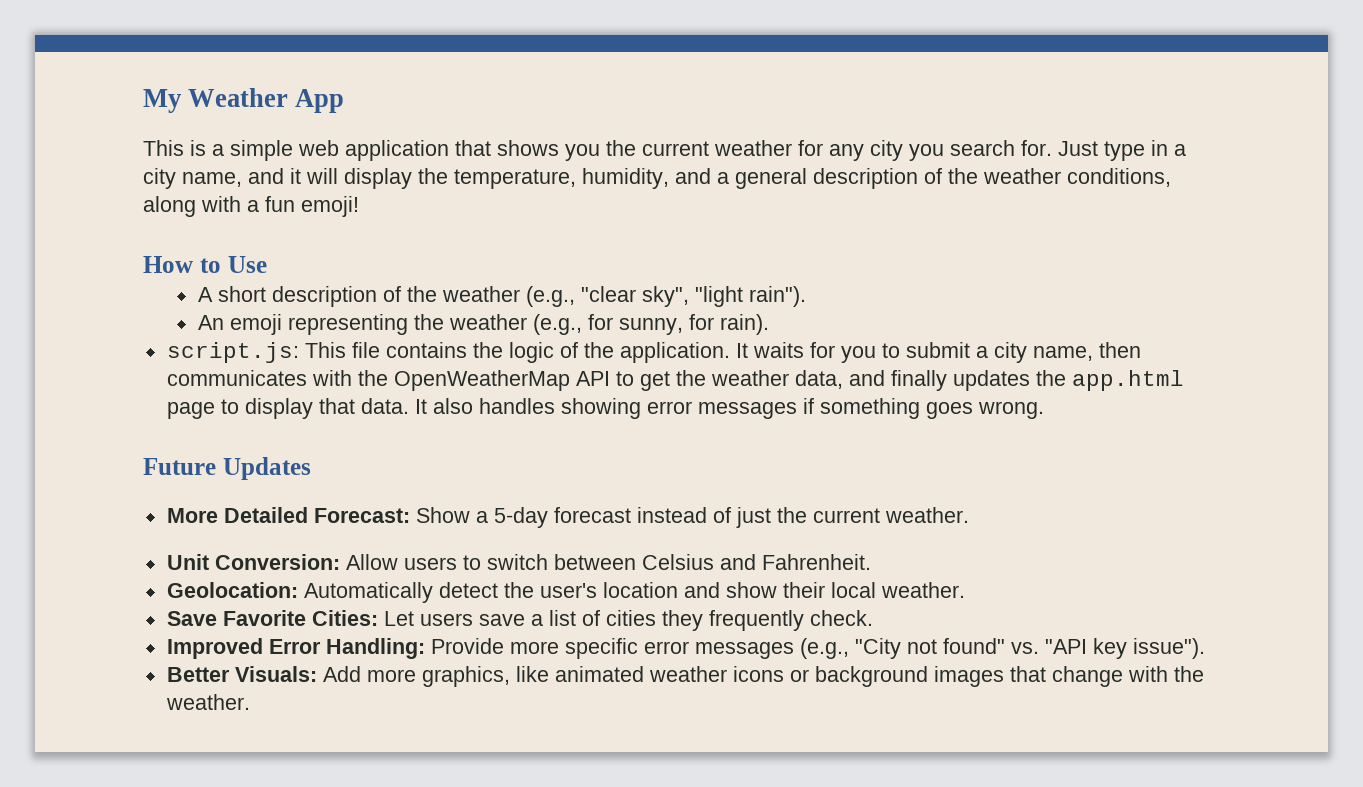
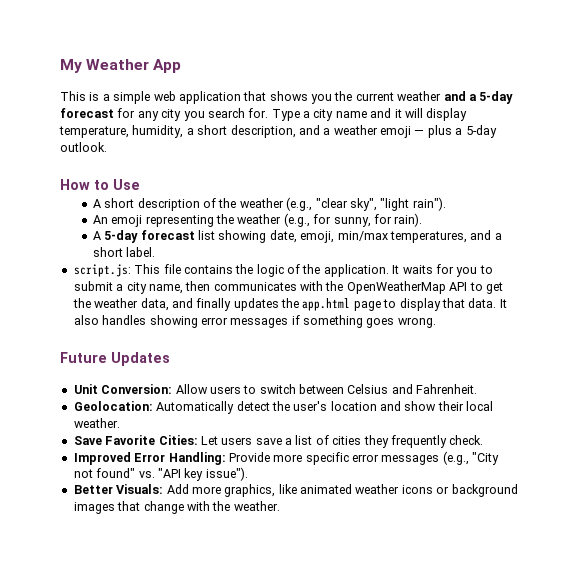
- This is a simple web application that shows you the current weather for any city you search for.
+ This is a simple web application that shows you the current weather and a 5-day forecast for any city you search for.
- Just type in a city name, and it will display the temperature, humidity, and a general description of the weather conditions, along with a fun emoji!
+ Type a city name and it will display temperature, humidity, a short description, and a weather emoji — plus a 5-day outlook.
+ A 5-day forecast list showing date, emoji, min/max temperatures, and a short label.
- More Detailed Forecast: Show a 5-day forecast instead of just the current weather.

